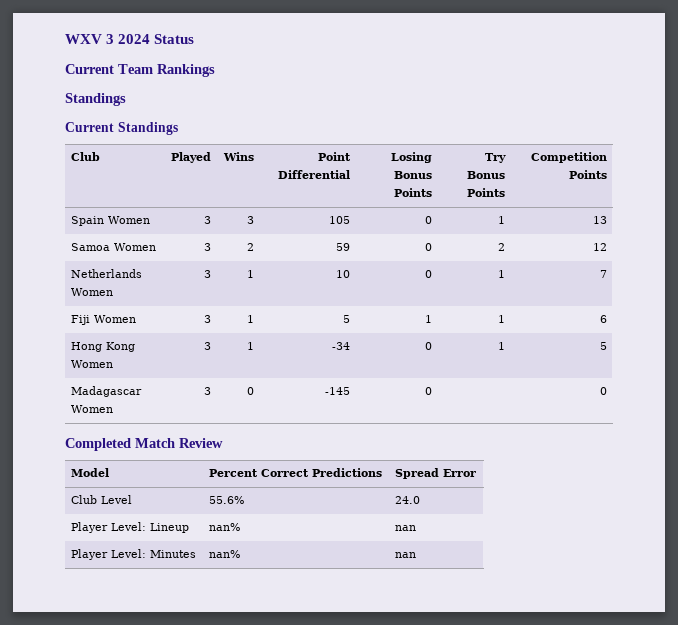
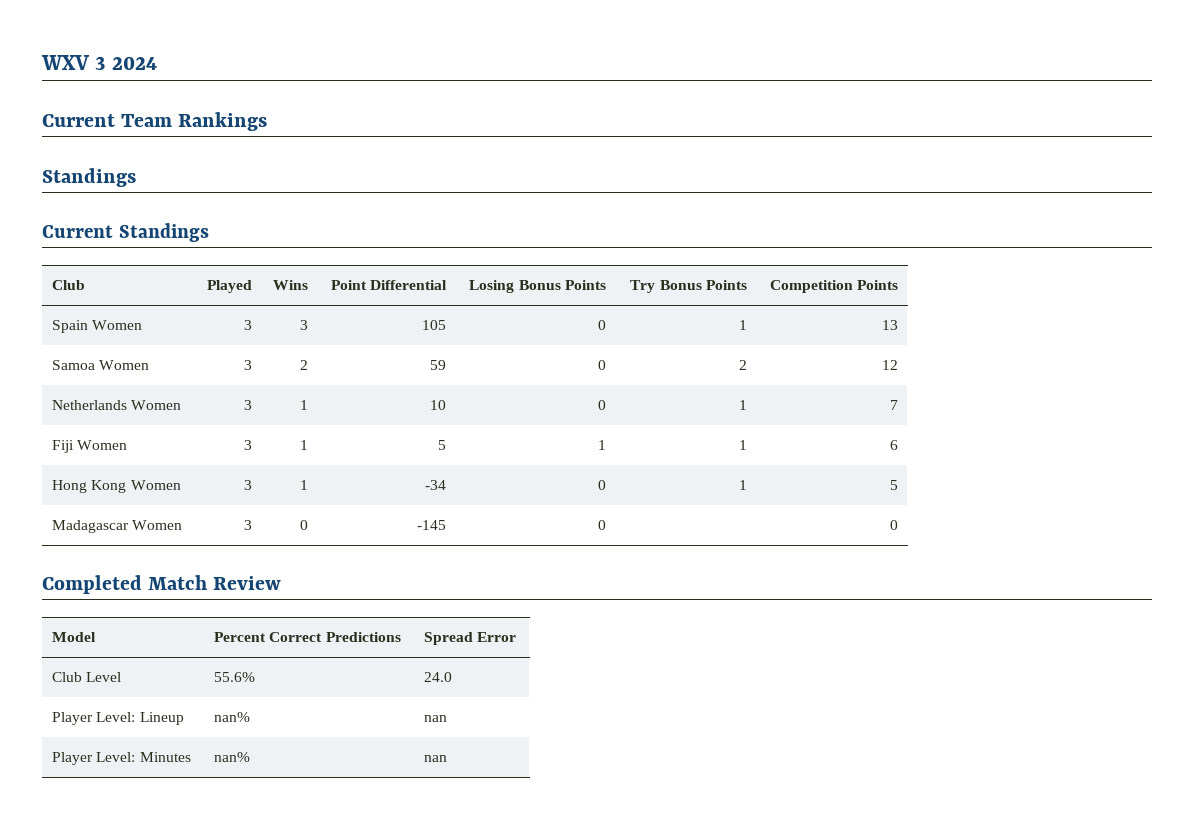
- WXV 3 2024 Status
+ WXV 3 2024

